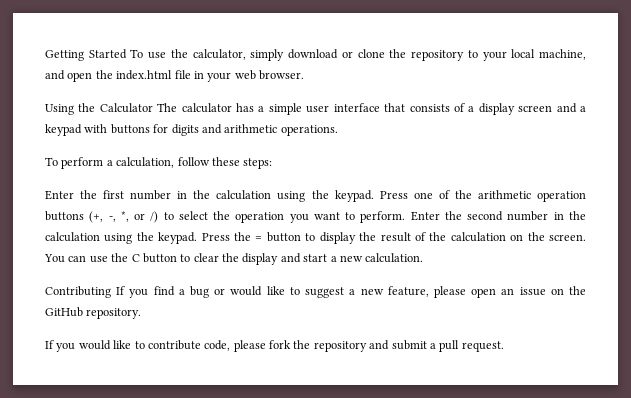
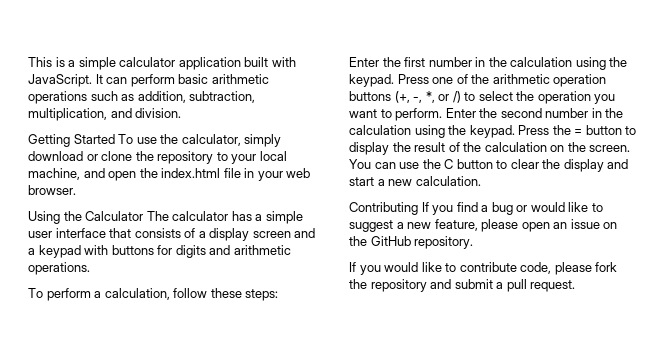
+ This is a simple calculator application built with JavaScript. It can perform basic arithmetic operations such as addition, subtraction, multiplication, and division.

